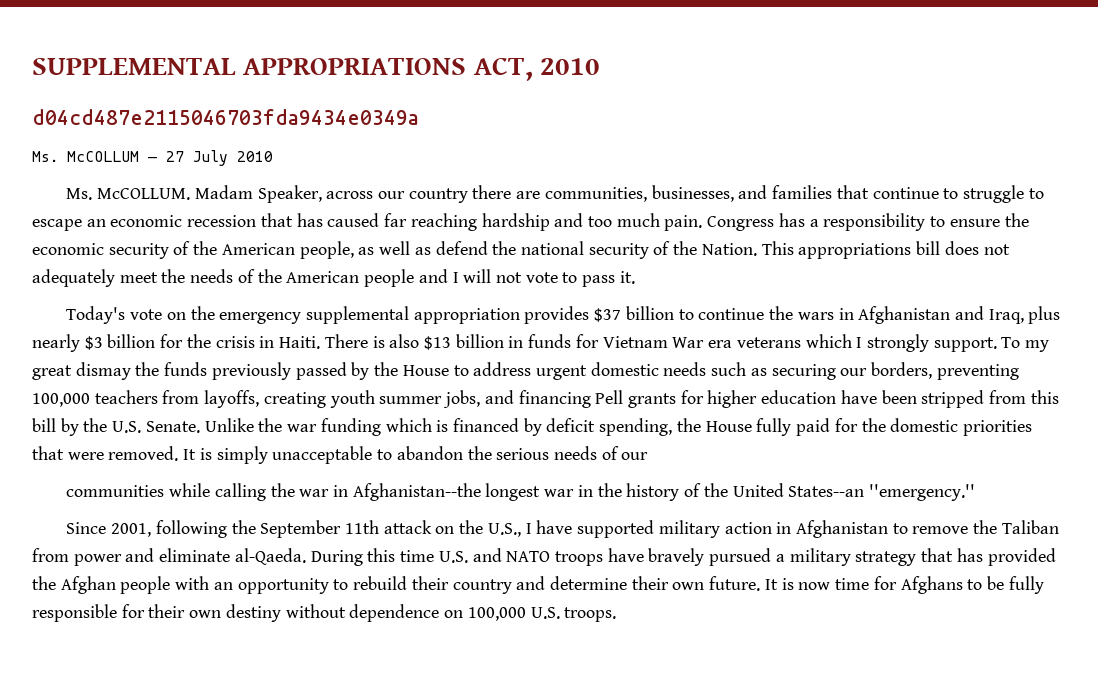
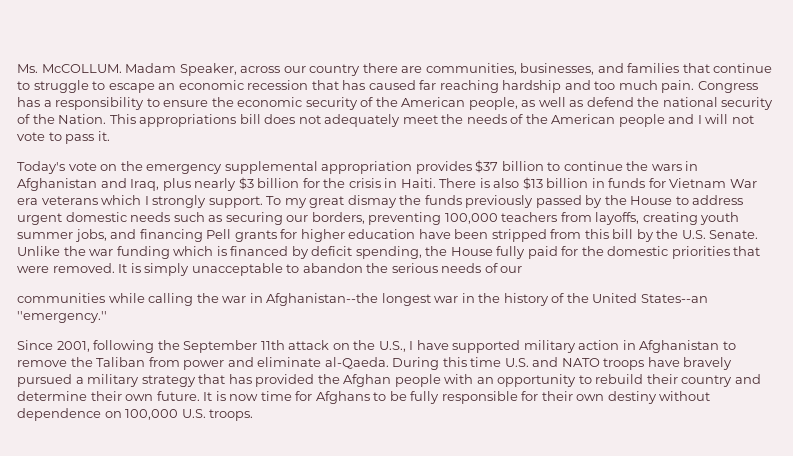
- SUPPLEMENTAL APPROPRIATIONS ACT, 2010
- d04cd487e2115046703fda9434e0349a
- Ms. McCOLLUM — 27 July 2010

